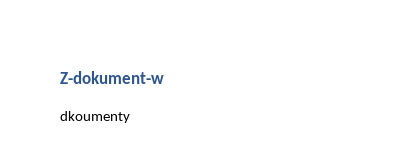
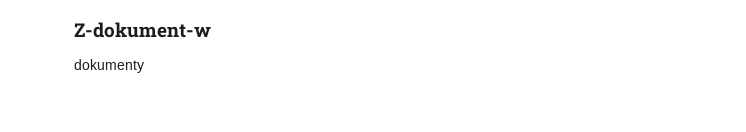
- dkoumenty
+ dokumenty

